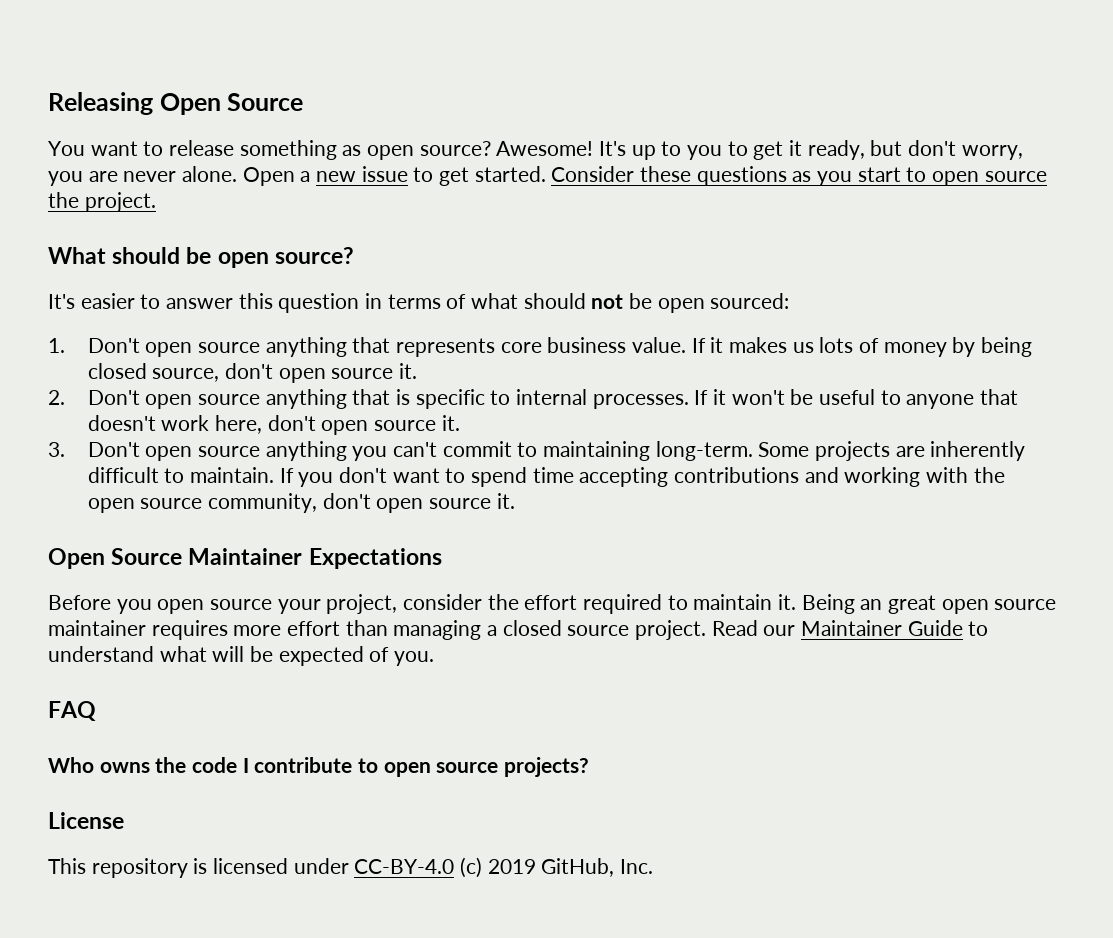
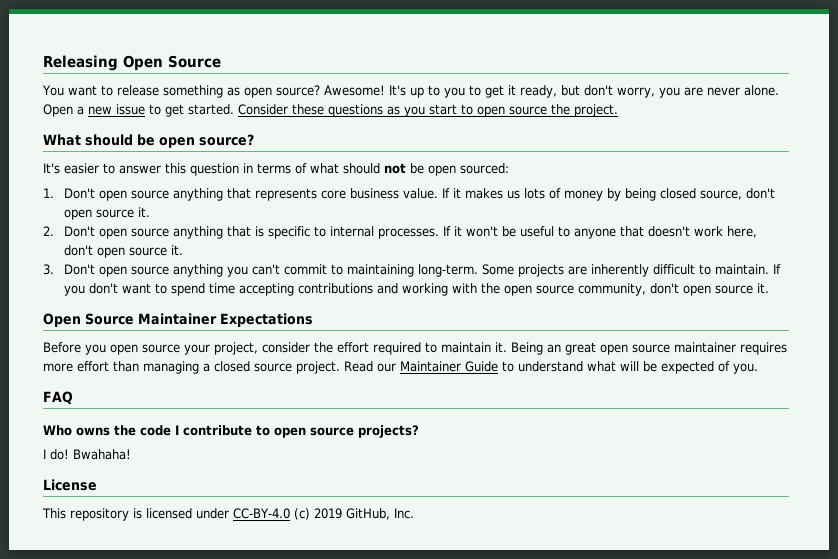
+ I do! Bwahaha!

